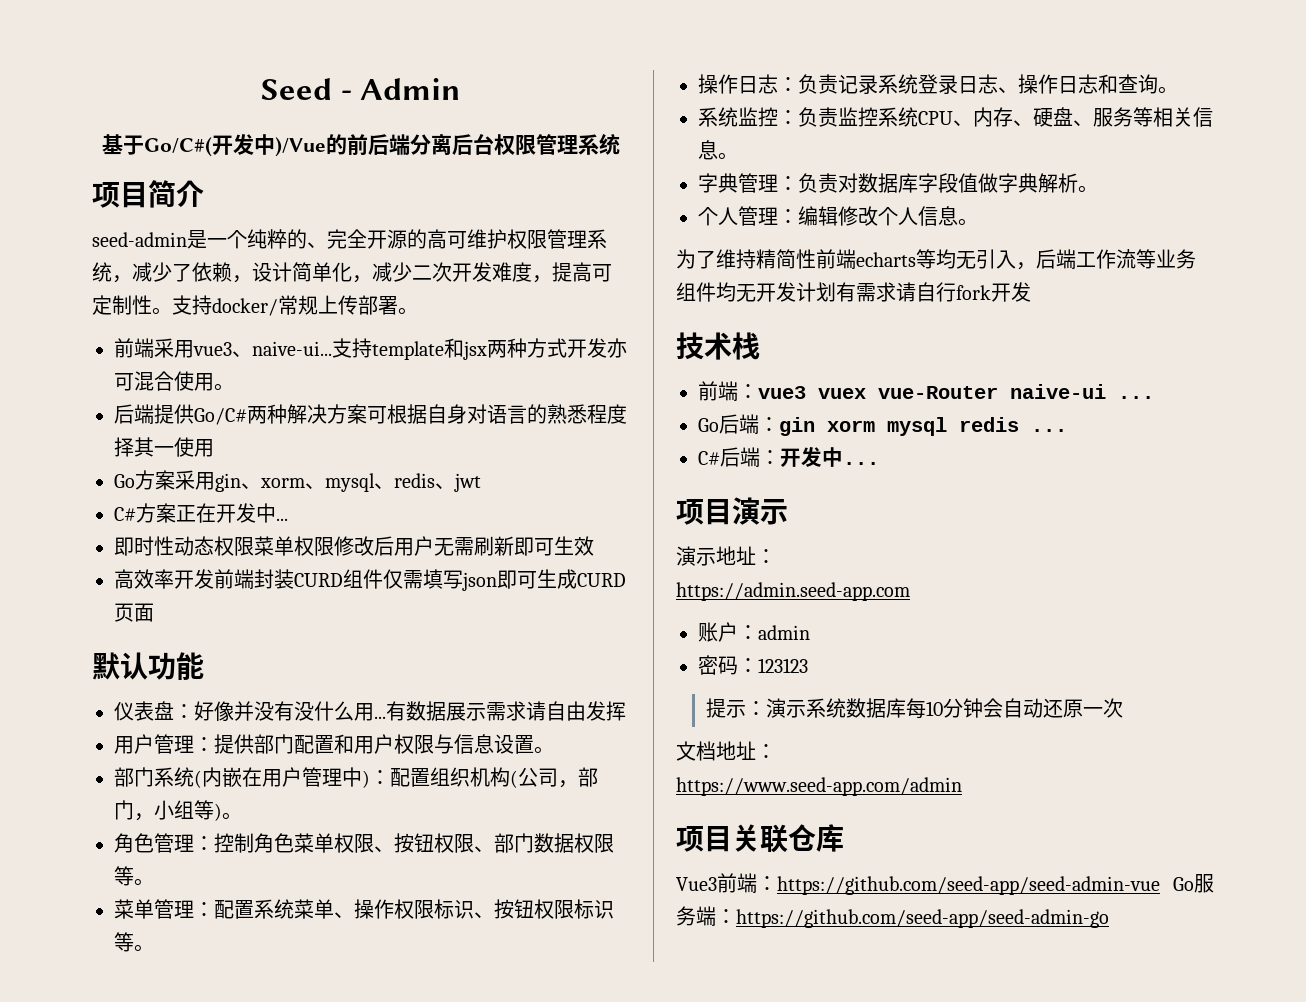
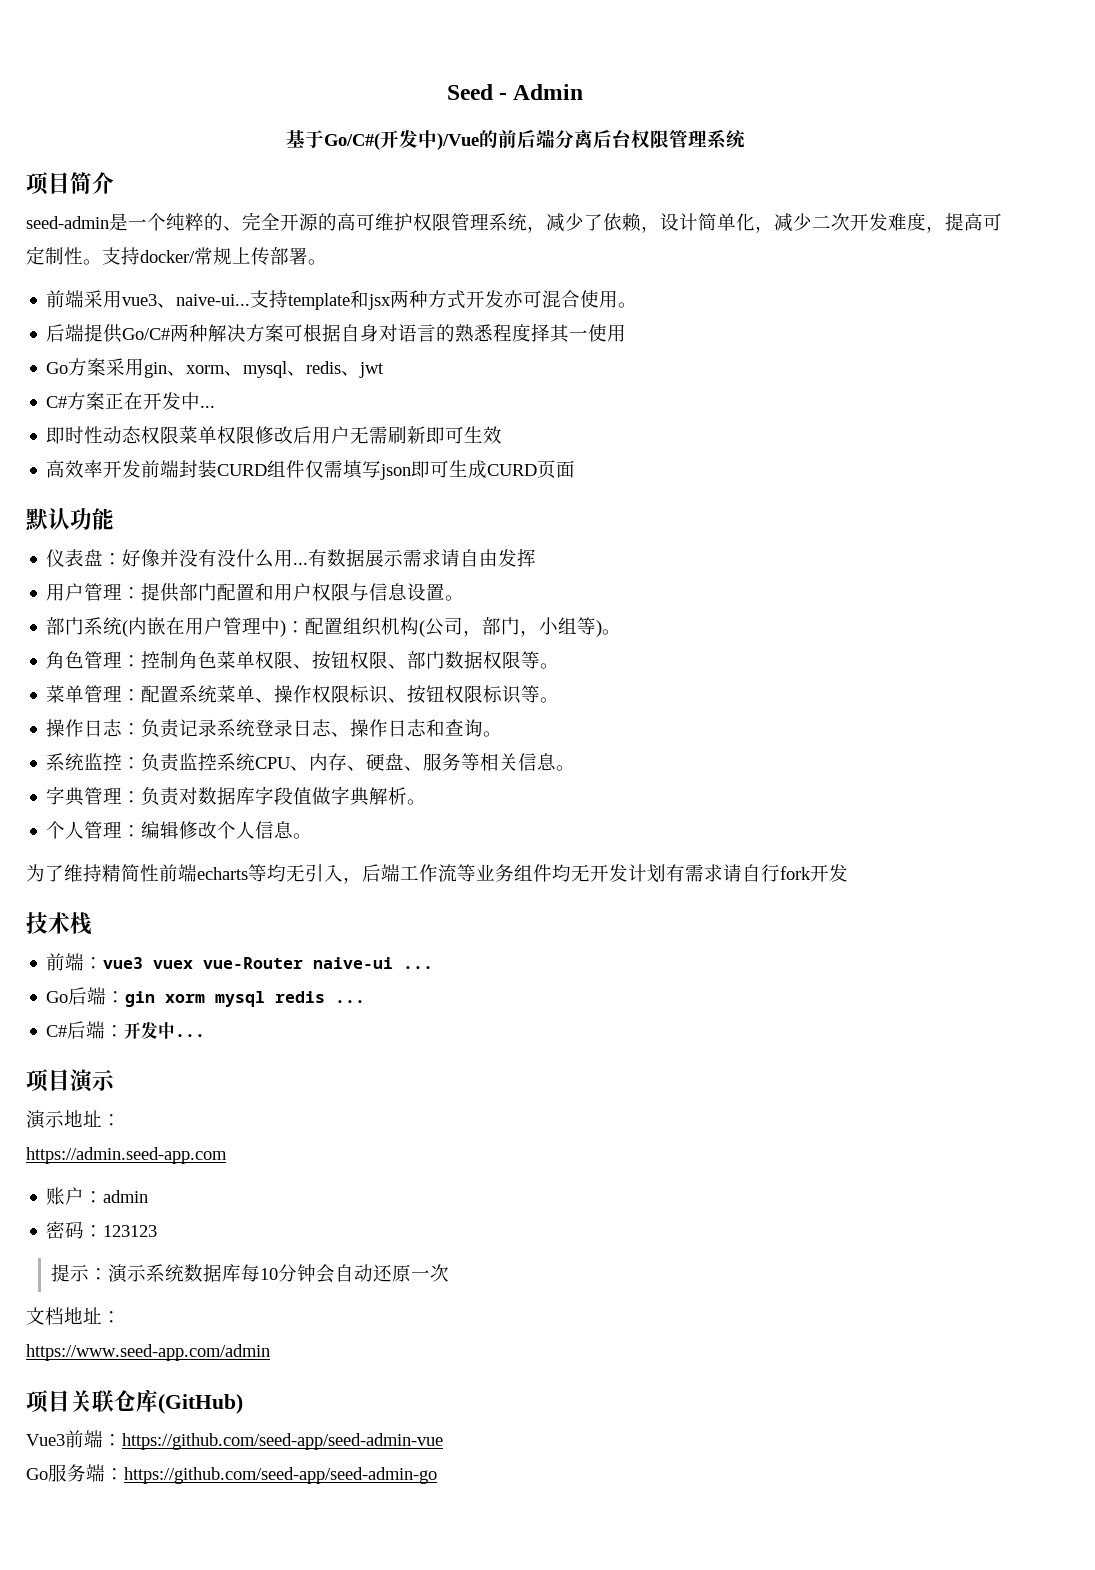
- 项目关联仓库
+ 项目关联仓库(GitHub)
- Vue3前端：https://github.com/seed-app/seed-admin-vue Go服务端：https://github.com/seed-app/seed-admin-go
+ Vue3前端：https://github.com/seed-app/seed-admin-vue
+ Go服务端：https://github.com/seed-app/seed-admin-go

